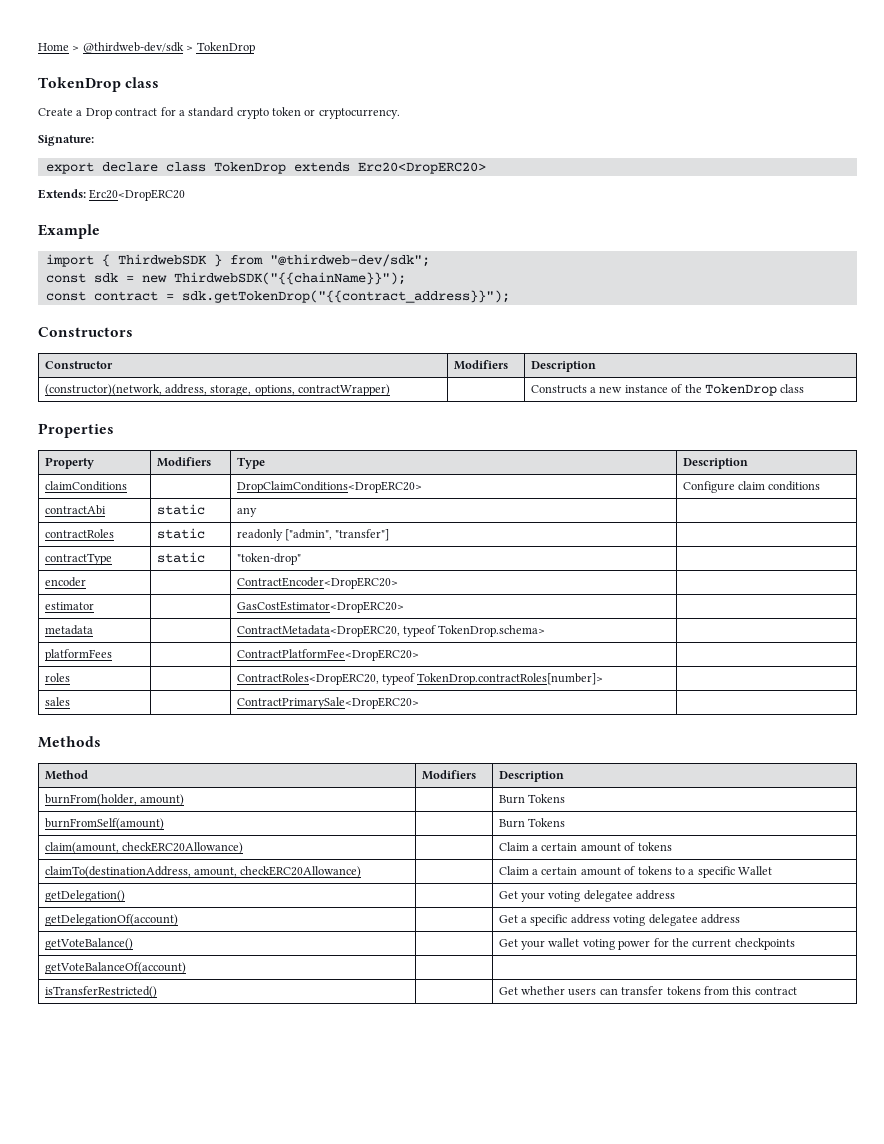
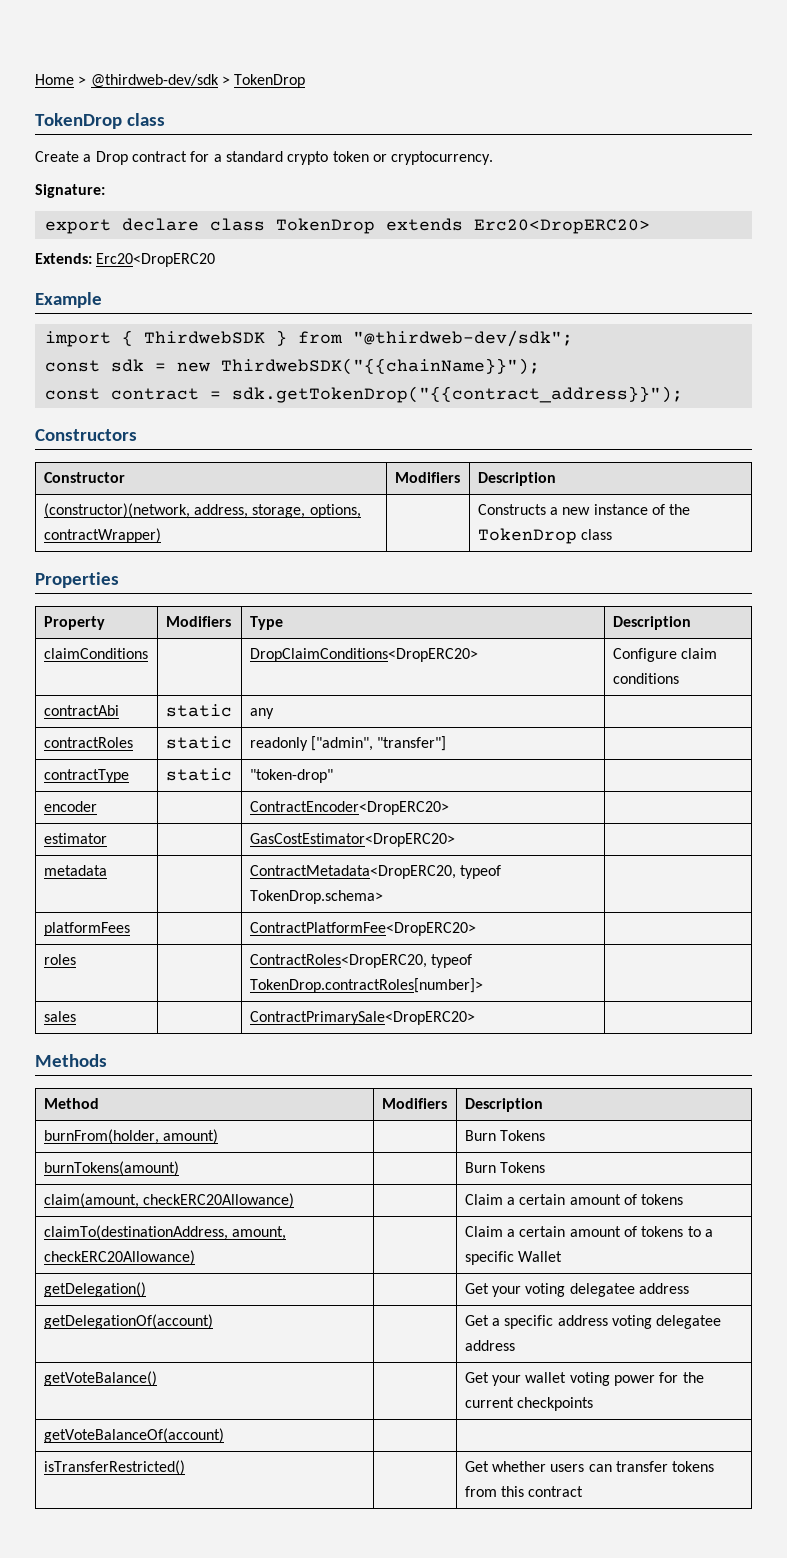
- burnFromSelf(amount) | | Burn Tokens
+ burnTokens(amount) | | Burn Tokens

